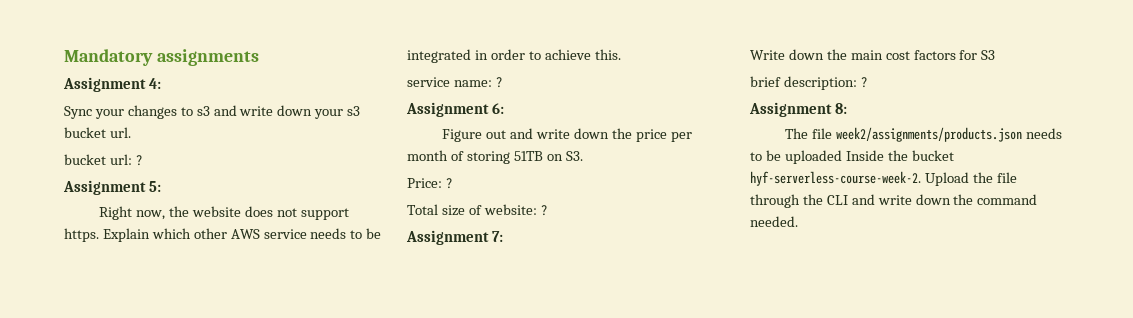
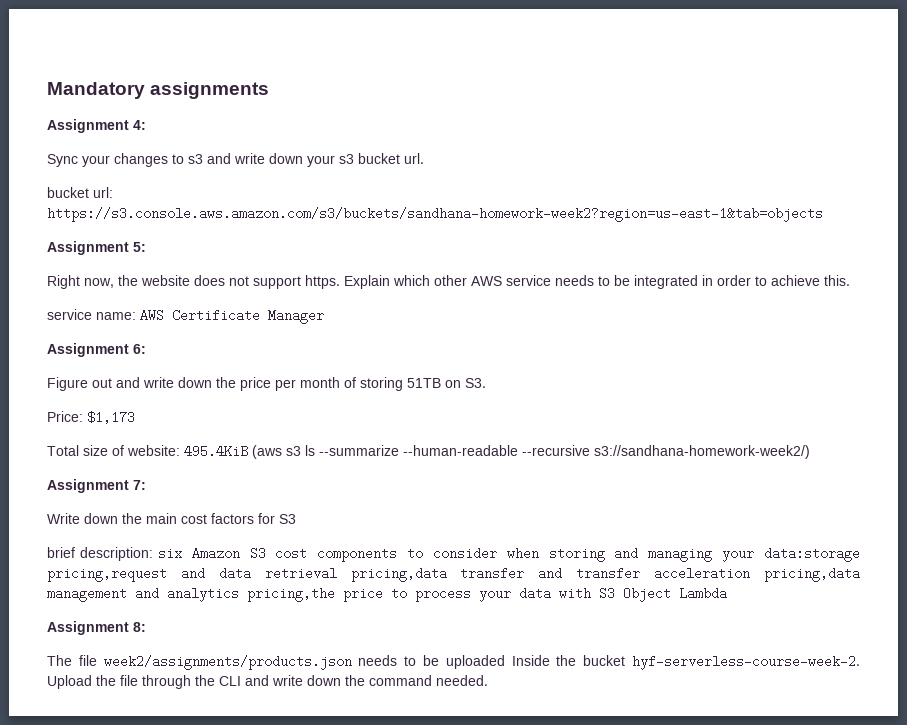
- bucket url: ?
+ bucket url: https://s3.console.aws.amazon.com/s3/buckets/sandhana-homework-week2?region=us-east-1&tab=objects
- service name: ?
+ service name: AWS Certificate Manager
- Price: ?
+ Price: $1,173
- Total size of website: ?
+ Total size of website: 495.4KiB (aws s3 ls --summarize --human-readable --recursive s3://sandhana-homework-week2/)
- brief description: ?
+ brief description: six Amazon S3 cost components to consider when storing and managing your data:storage pricing,request and data retrieval pricing,data transfer and transfer acceleration pricing,data management and analytics pricing,the price to process your data with S3 Object Lambda

